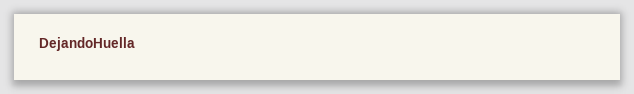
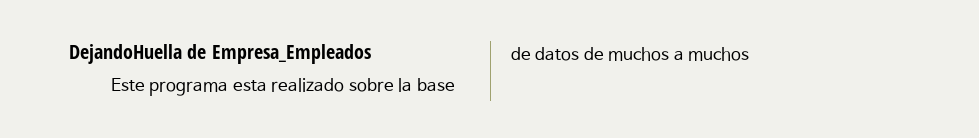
- DejandoHuella
+ DejandoHuella de Empresa_Empleados
+ Este programa esta realizado sobre la base de datos de muchos a muchos

